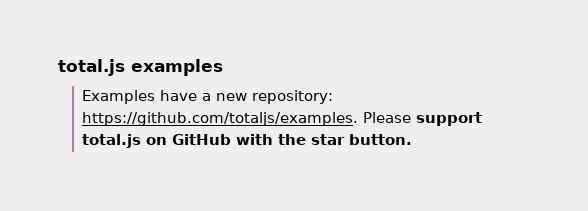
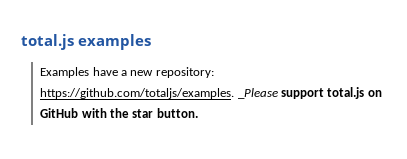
- Examples have a new repository: https://github.com/totaljs/examples. Please support total.js on GitHub with the star button.
+ Examples have a new repository: https://github.com/totaljs/examples. _Please support total.js on GitHub with the star button.

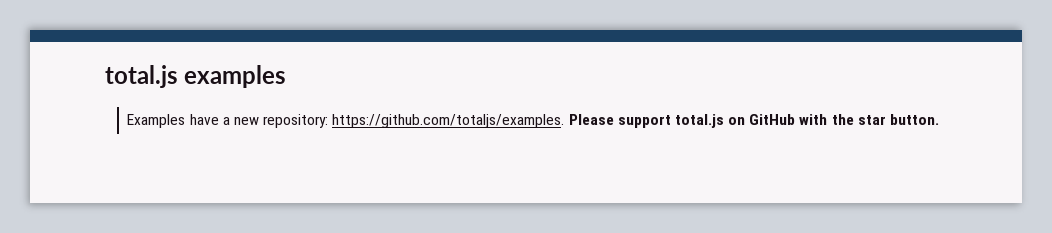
- Examples have a new repository: https://github.com/totaljs/examples. _Please support total.js on GitHub with the star button.
+ Examples have a new repository: https://github.com/totaljs/examples. Please support total.js on GitHub with the star button.

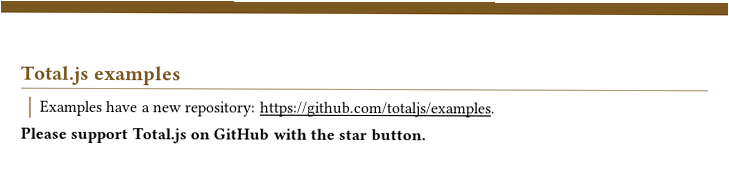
- total.js examples
+ Total.js examples
- Examples have a new repository: https://github.com/totaljs/examples. Please support total.js on GitHub with the star button.
+ Examples have a new repository: https://github.com/totaljs/examples.
+ Please support Total.js on GitHub with the star button.

